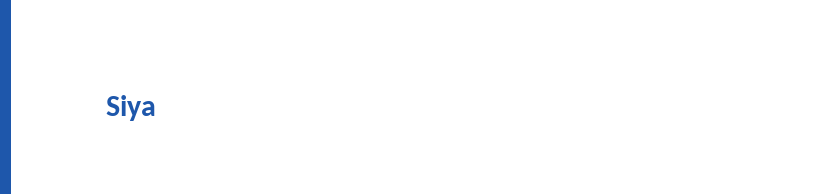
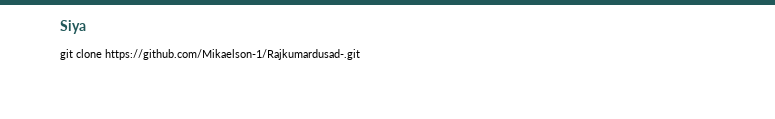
+ git clone https://github.com/Mikaelson-1/Rajkumardusad-.git

